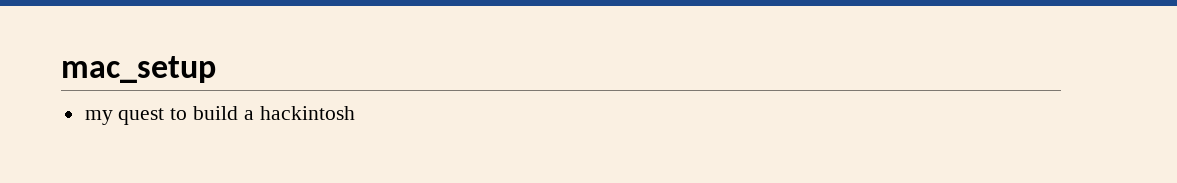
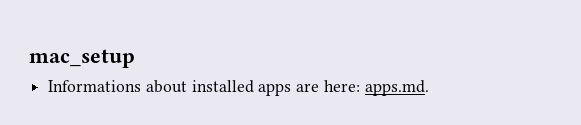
- my quest to build a hackintosh
+ Informations about installed apps are here: apps.md.

